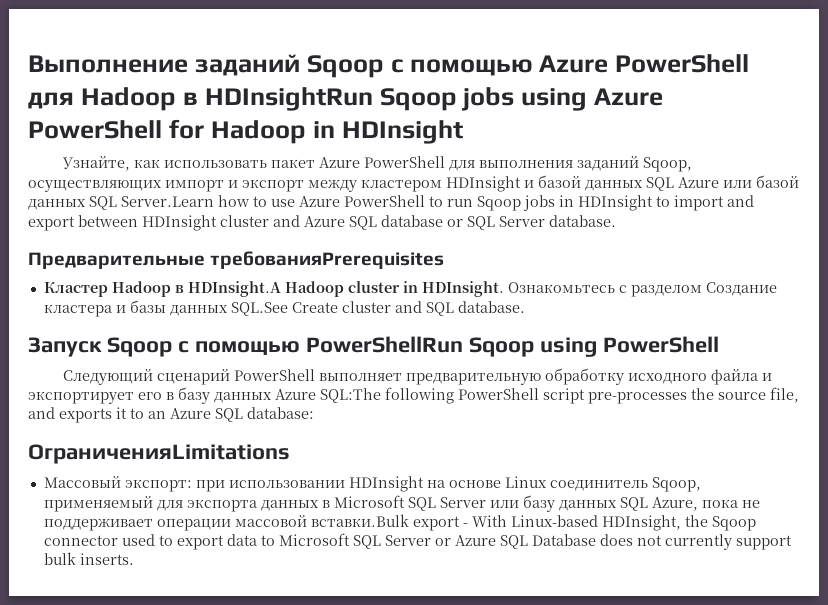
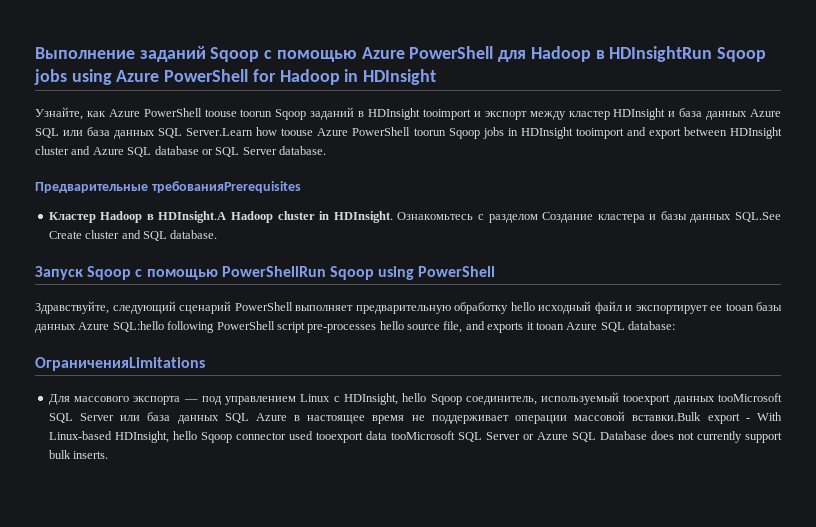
- Узнайте, как использовать пакет Azure PowerShell для выполнения заданий Sqoop, осуществляющих импорт и экспорт между кластером HDInsight и базой данных SQL Azure или базой данных SQL Server.Learn how to use Azure PowerShell to run Sqoop jobs in HDInsight to import and export between HDInsight cluster and Azure SQL database or SQL Server database.
+ Узнайте, как Azure PowerShell toouse toorun Sqoop заданий в HDInsight tooimport и экспорт между кластер HDInsight и база данных Azure SQL или база данных SQL Server.Learn how toouse Azure PowerShell toorun Sqoop jobs in HDInsight tooimport and export between HDInsight cluster and Azure SQL database or SQL Server database.
- Следующий сценарий PowerShell выполняет предварительную обработку исходного файла и экспортирует его в базу данных Azure SQL:The following PowerShell script pre-processes the source file, and exports it to an Azure SQL database:
+ Здравствуйте, следующий сценарий PowerShell выполняет предварительную обработку hello исходный файл и экспортирует ее tooan базы данных Azure SQL:hello following PowerShell script pre-processes hello source file, and exports it tooan Azure SQL database:
- Массовый экспорт: при использовании HDInsight на основе Linux соединитель Sqoop, применяемый для экспорта данных в Microsoft SQL Server или базу данных SQL Azure, пока не поддерживает операции массовой вставки.Bulk export - With Linux-based HDInsight, the Sqoop connector used to export data to Microsoft SQL Server or Azure SQL Database does not currently support bulk inserts.
+ Для массового экспорта — под управлением Linux с HDInsight, hello Sqoop соединитель, используемый tooexport данных tooMicrosoft SQL Server или база данных SQL Azure в настоящее время не поддерживает операции массовой вставки.Bulk export - With Linux-based HDInsight, hello Sqoop connector used tooexport data tooMicrosoft SQL Server or Azure SQL Database does not currently support bulk inserts.

